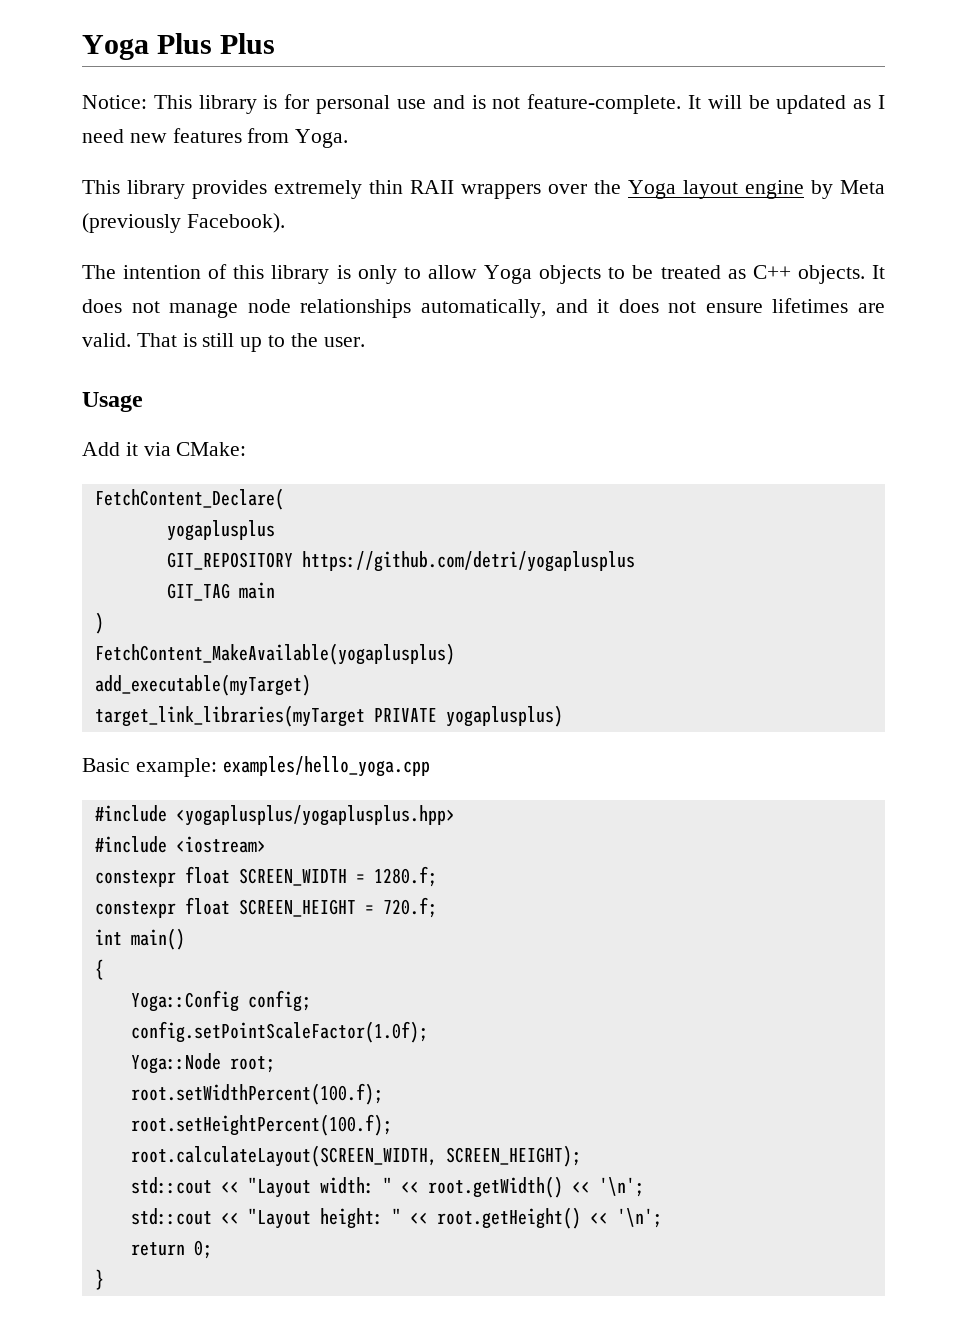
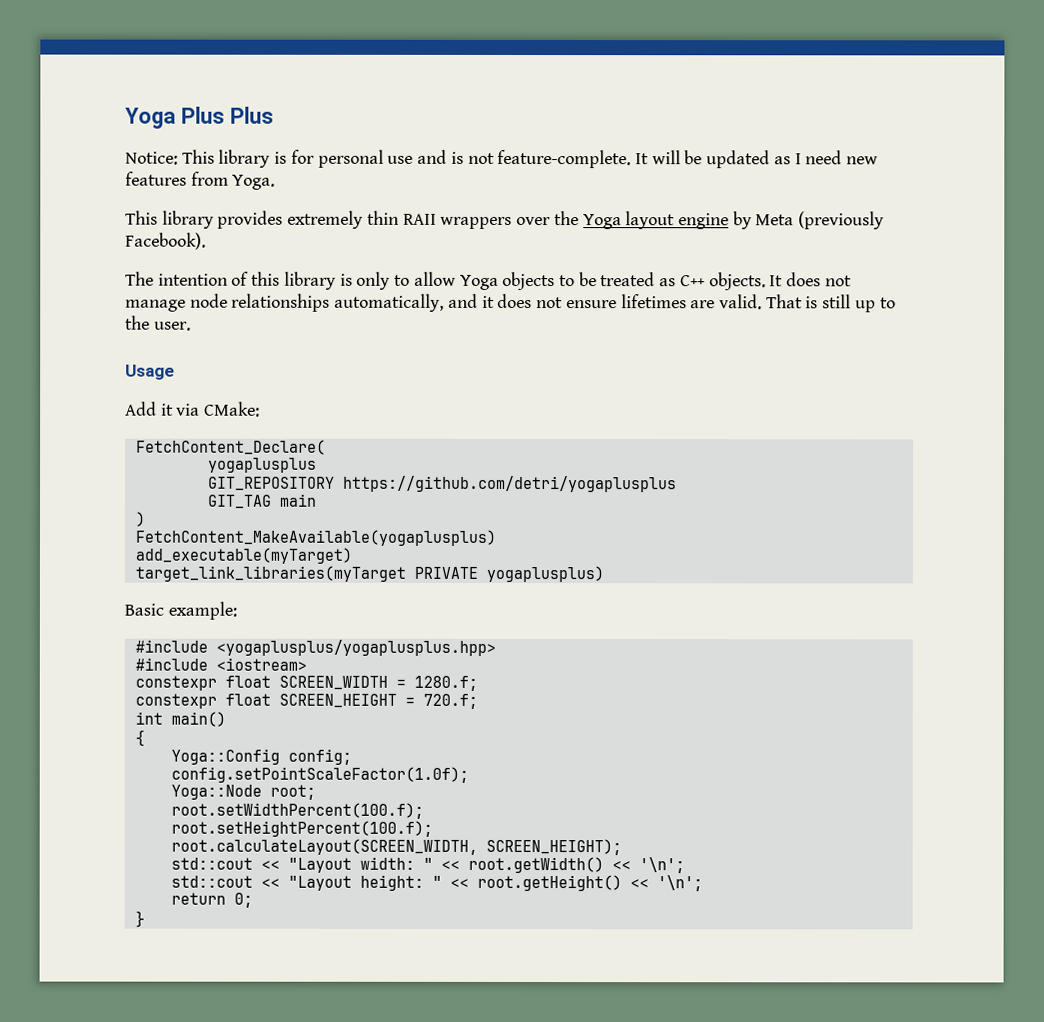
- Basic example: examples/hello_yoga.cpp
+ Basic example:

